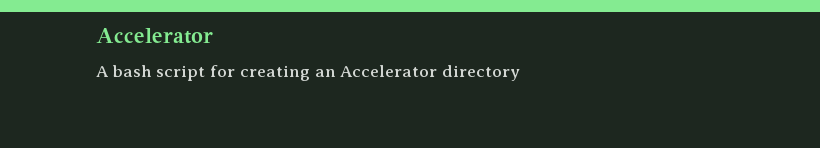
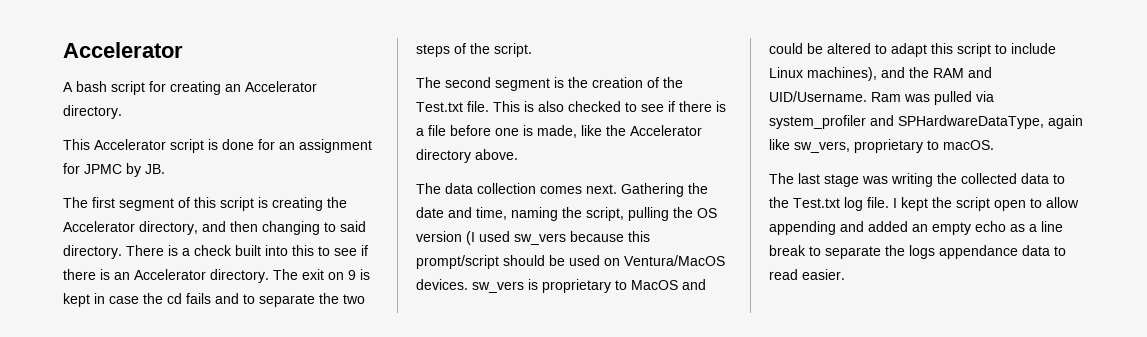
- A bash script for creating an Accelerator directory
+ A bash script for creating an Accelerator directory.
+ This Accelerator script is done for an assignment for JPMC by JB.
+ The first segment of this script is creating the Accelerator directory, and then changing to said directory. There is a check built into this to see if there is an Accelerator directory. The exit on 9 is kept in case the cd fails and to separate the two steps of the script.
+ The second segment is the creation of the Test.txt file. This is also checked to see if there is a file before one is made, like the Accelerator directory above.
+ The data collection comes next. Gathering the date and time, naming the script, pulling the OS version (I used sw_vers because this prompt/script should be used on Ventura/MacOS devices. sw_vers is proprietary to MacOS and could be altered to adapt this script to include Linux machines), and the RAM and UID/Username. Ram was pulled via system_profiler and SPHardwareDataType, again like sw_vers, proprietary to macOS.
+ The last stage was writing the collected data to the Test.txt log file. I kept the script open to allow appending and added an empty echo as a line break to separate the logs appendance data to read easier.

